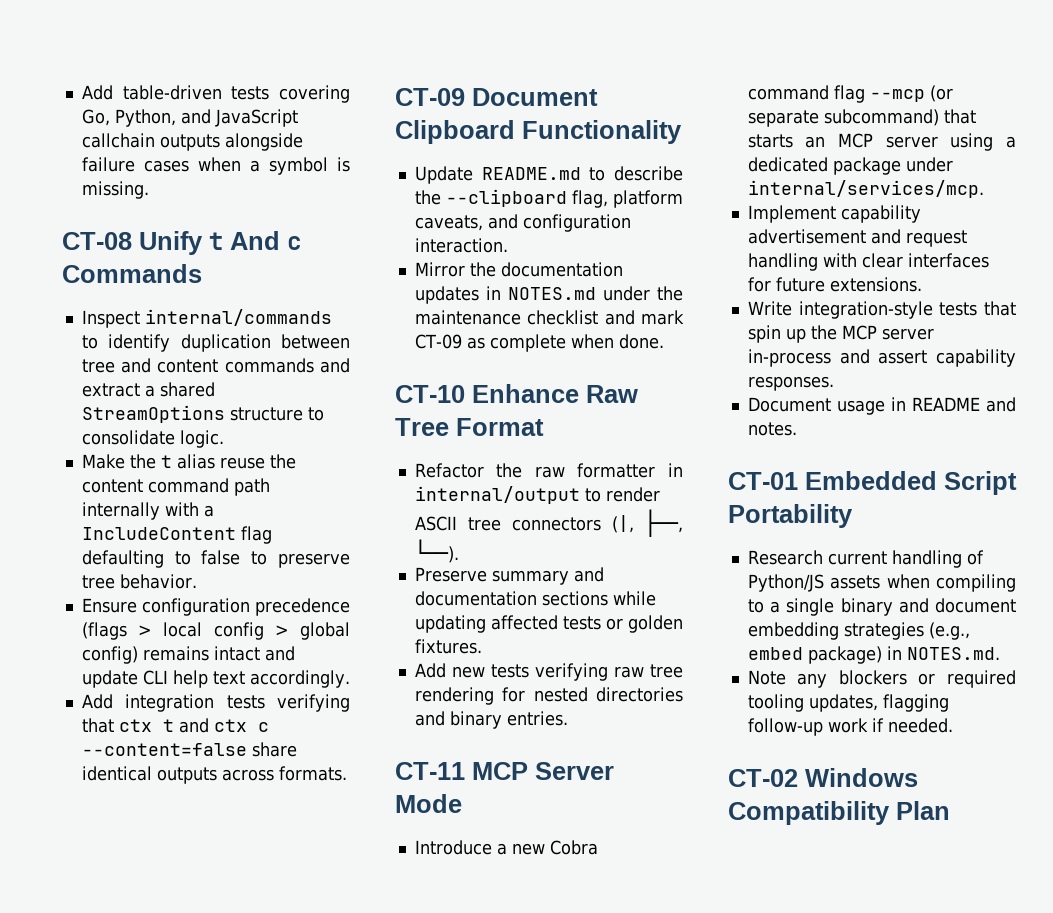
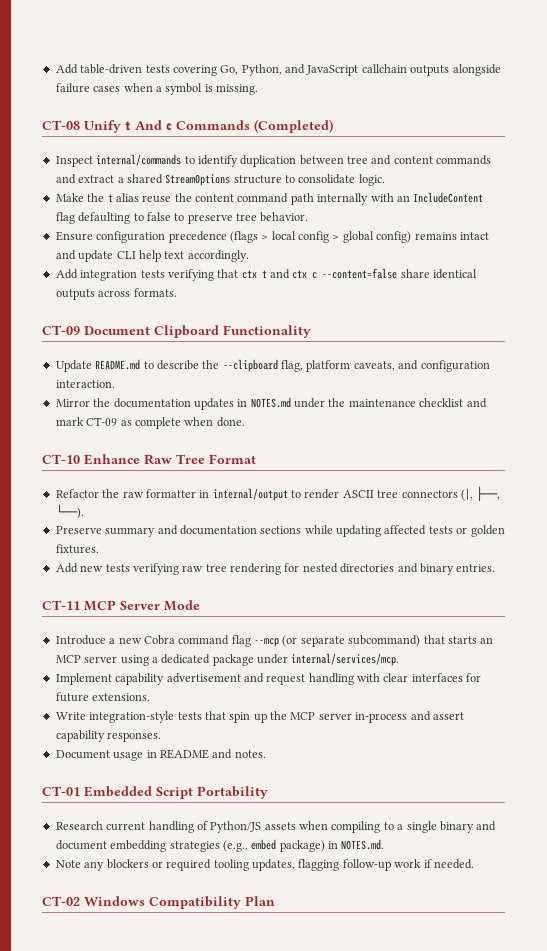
- CT-08 Unify t And c Commands
+ CT-08 Unify t And c Commands (Completed)
- Make the t alias reuse the content command path internally with a IncludeContent flag defaulting to false to preserve tree behavior.
+ Make the t alias reuse the content command path internally with an IncludeContent flag defaulting to false to preserve tree behavior.

